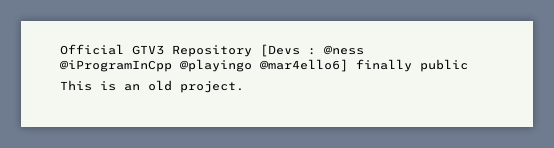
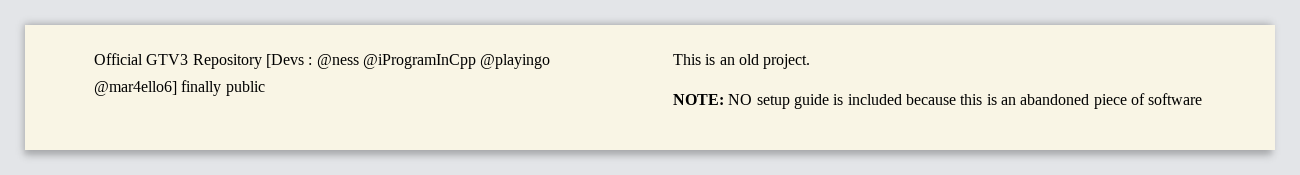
+ NOTE: NO setup guide is included because this is an abandoned piece of software

